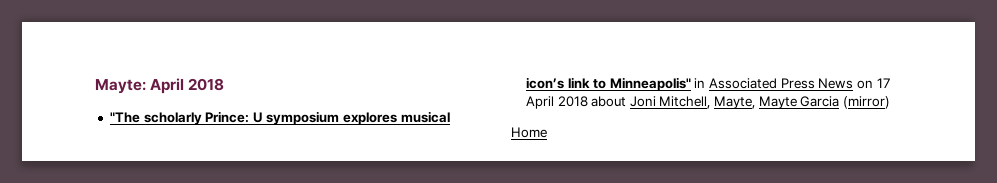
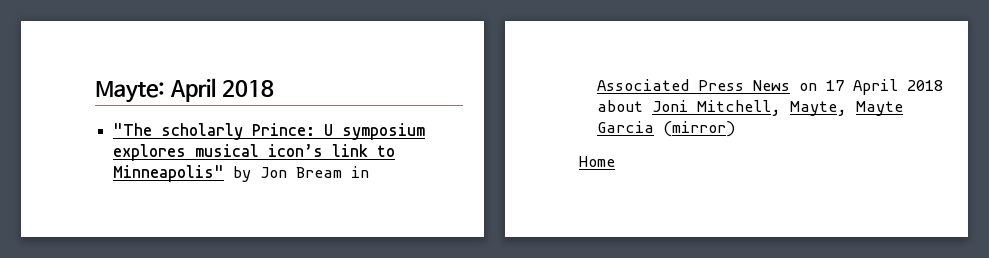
- "The scholarly Prince: U symposium explores musical icon’s link to Minneapolis" in Associated Press News on 17 April 2018 about Joni Mitchell, Mayte, Mayte Garcia (mirror)
+ "The scholarly Prince: U symposium explores musical icon’s link to Minneapolis" by Jon Bream in Associated Press News on 17 April 2018 about Joni Mitchell, Mayte, Mayte Garcia (mirror)

